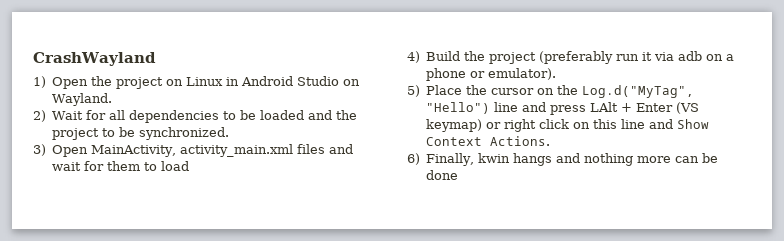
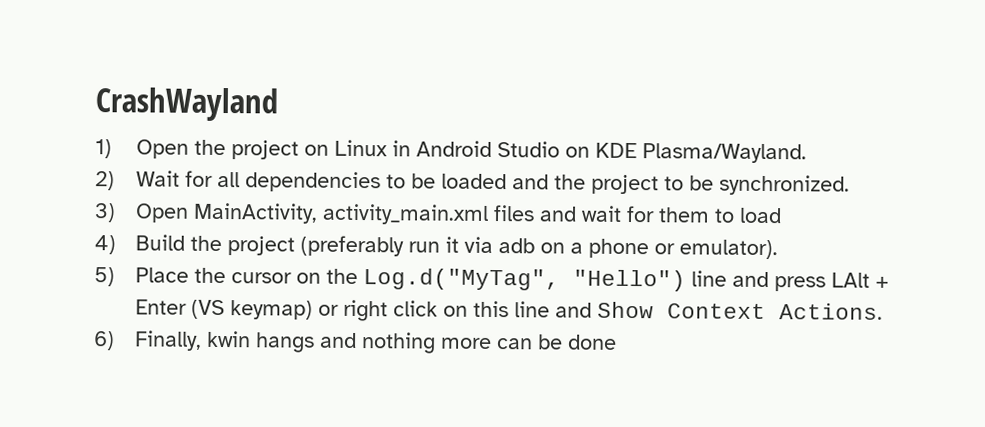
- 1) Open the project on Linux in Android Studio on Wayland.
+ 1) Open the project on Linux in Android Studio on KDE Plasma/Wayland.

